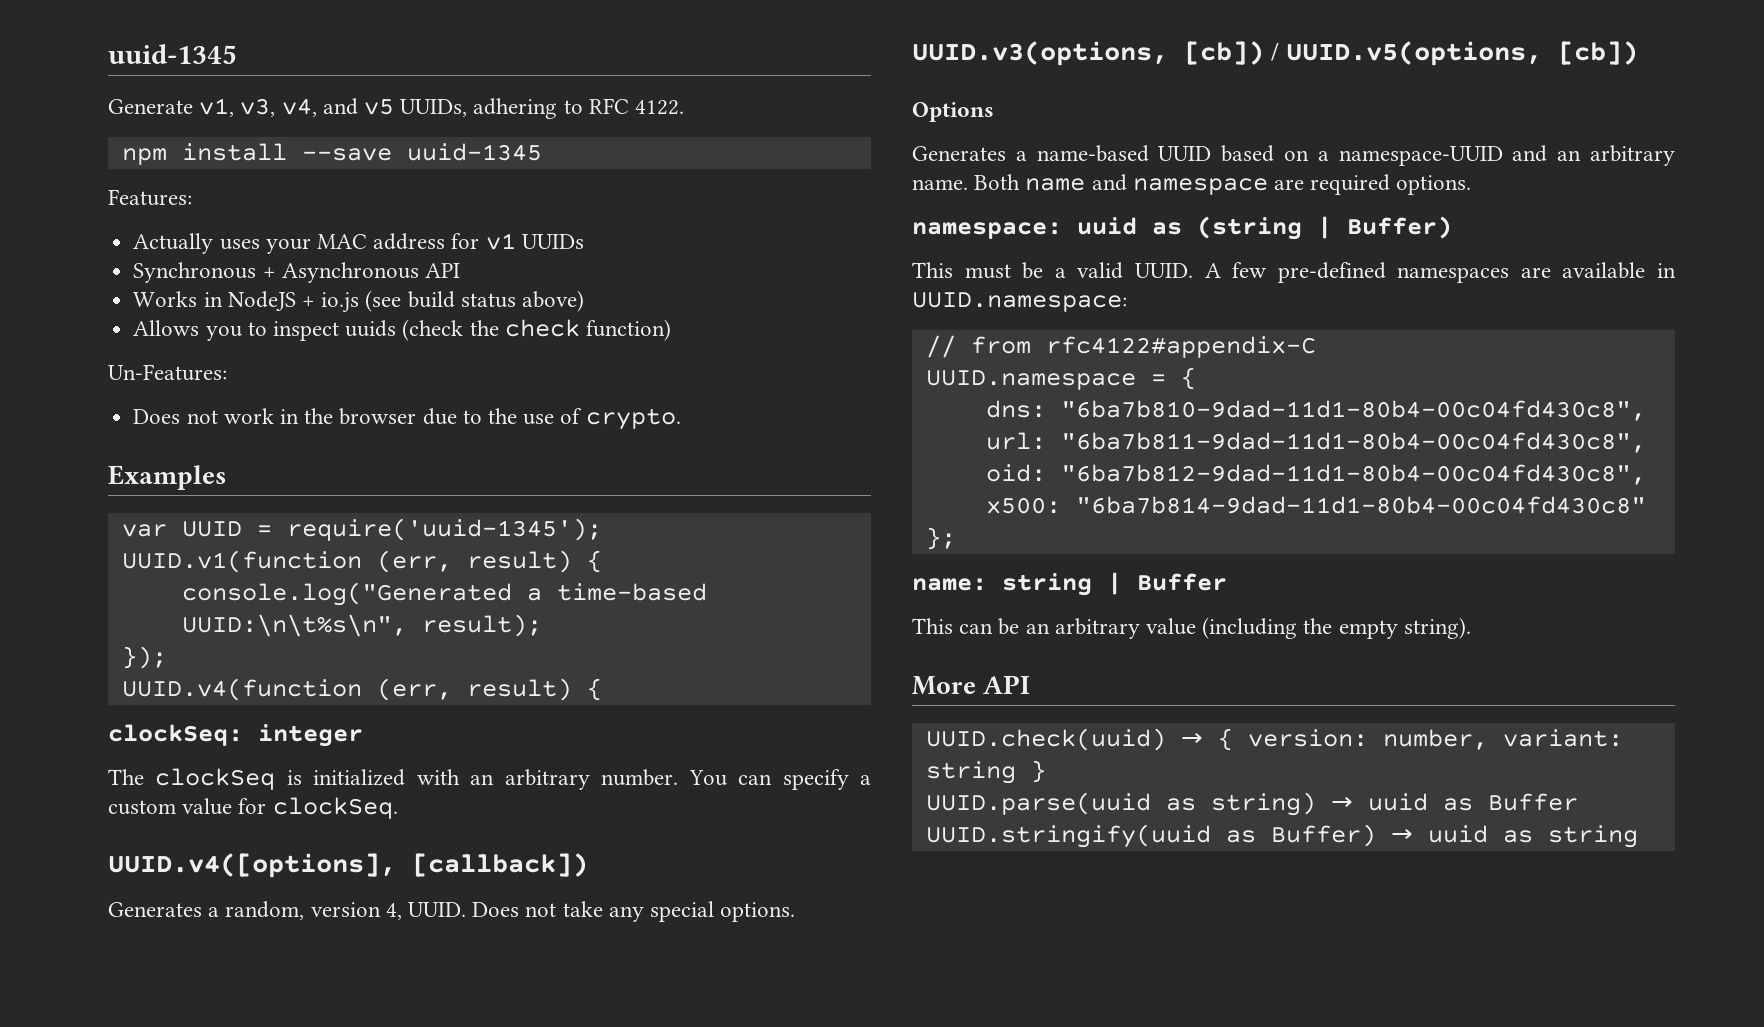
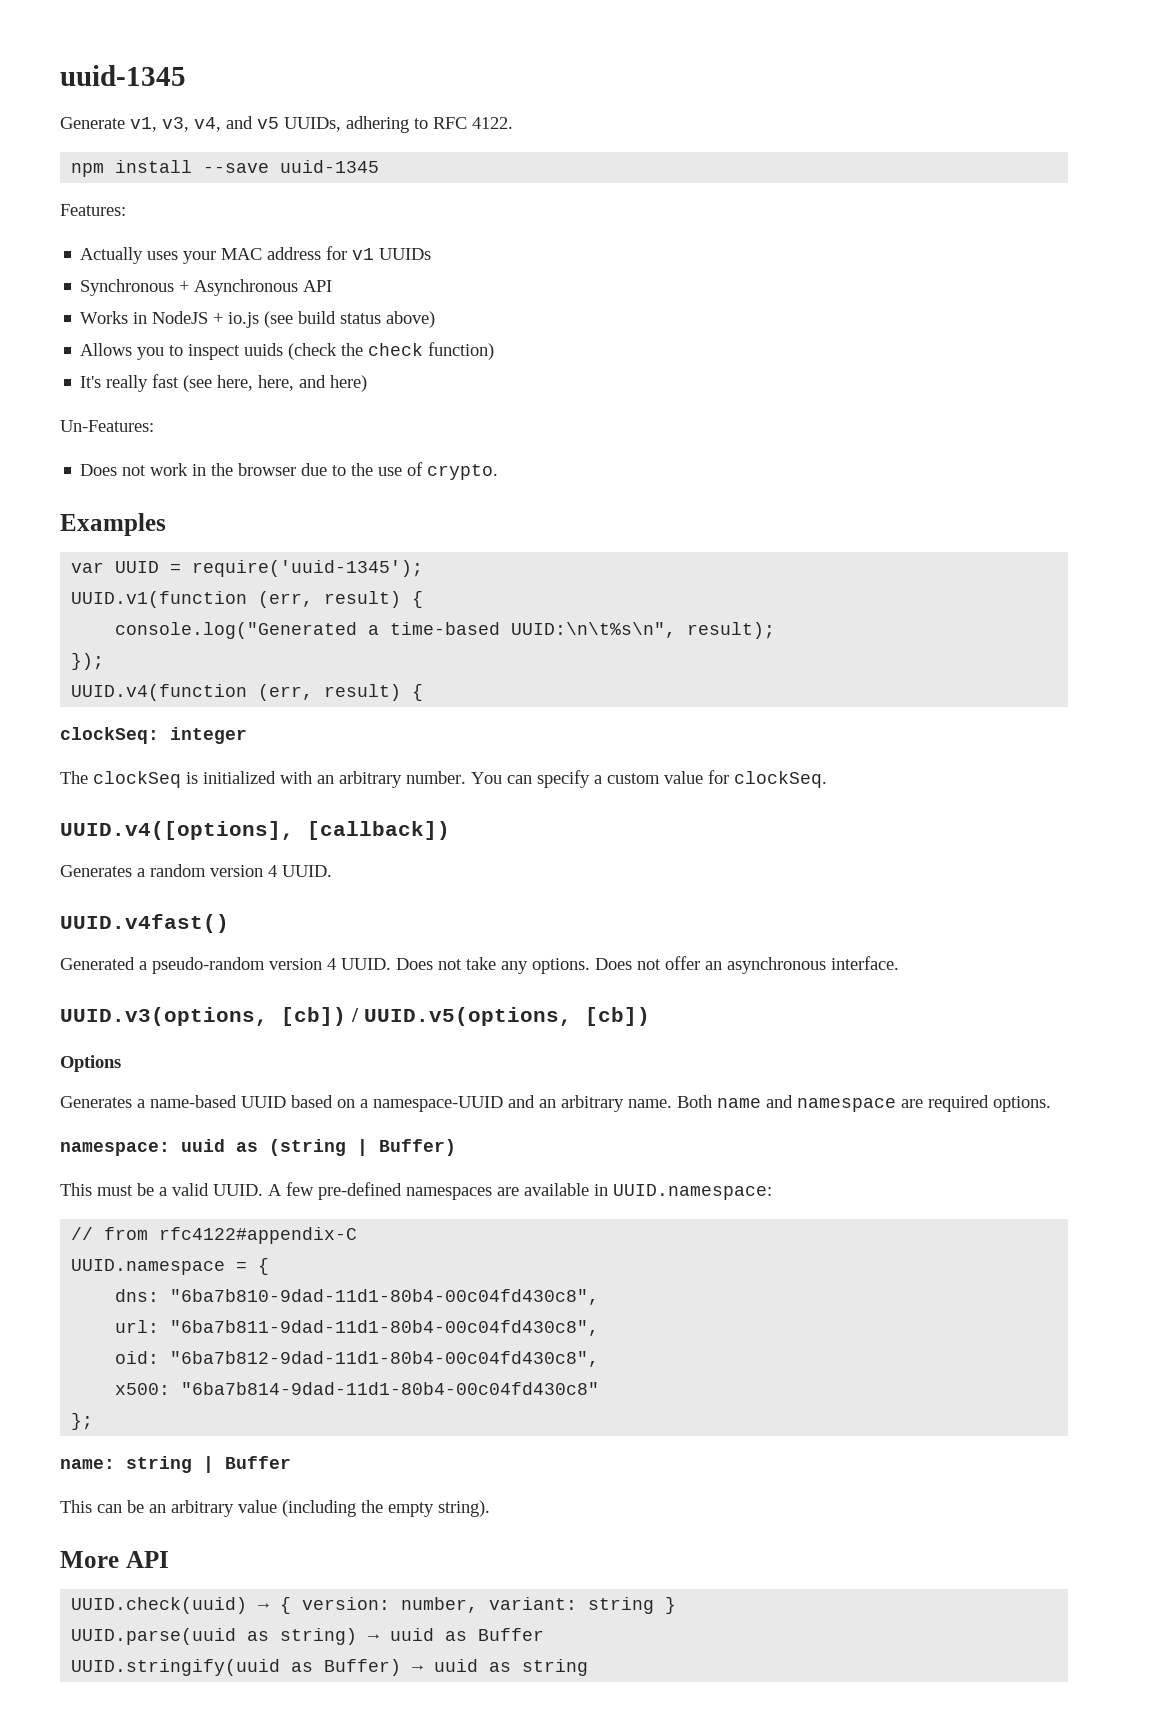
+ It's really fast (see here, here, and here)
- Generates a random, version 4, UUID.
+ Generates a random version 4 UUID.
+ UUID.v4fast()
+ Generated a pseudo-random version 4 UUID.
- Does not take any special options.
+ Does not take any options. Does not offer an asynchronous interface.

